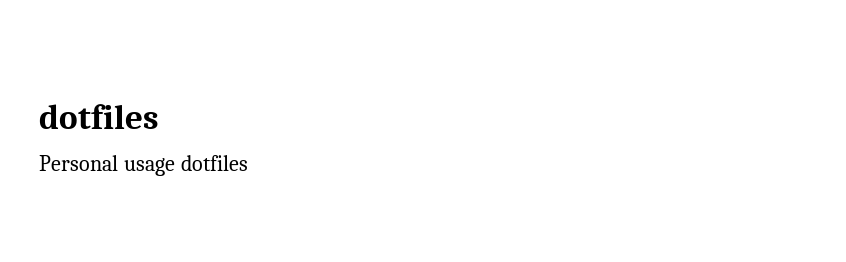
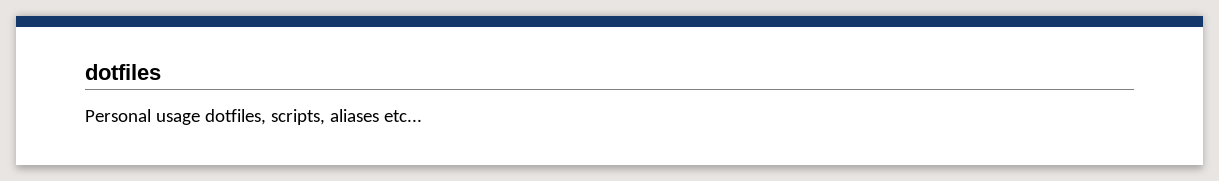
- Personal usage dotfiles
+ Personal usage dotfiles, scripts, aliases etc...

